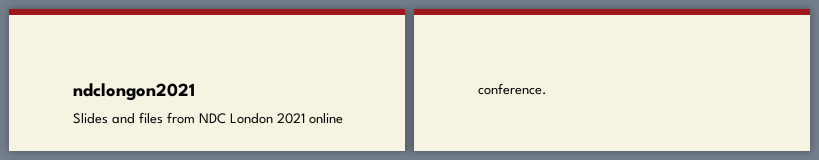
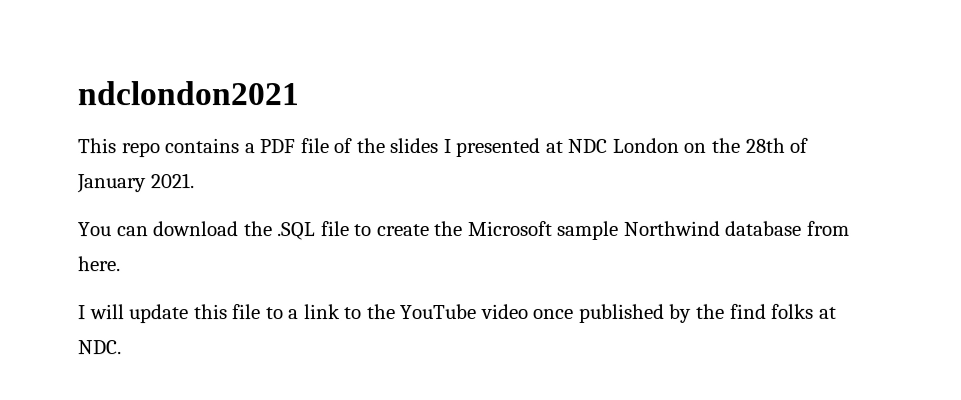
- ndclongon2021
- Slides and files from NDC London 2021 online conference.
+ ndclondon2021
+ This repo contains a PDF file of the slides I presented at NDC London on the 28th of January 2021.
+ You can download the .SQL file to create the Microsoft sample Northwind database from here.
+ I will update this file to a link to the YouTube video once published by the find folks at NDC.

